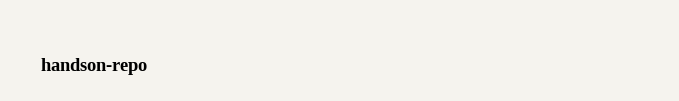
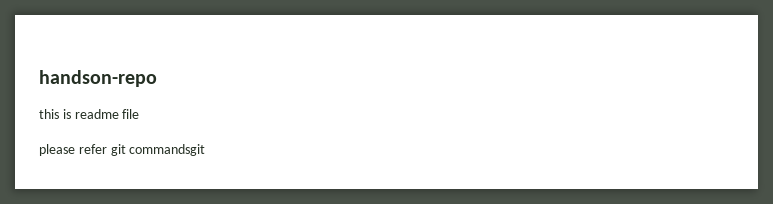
+ this is readme file
+ please refer git commandsgit

